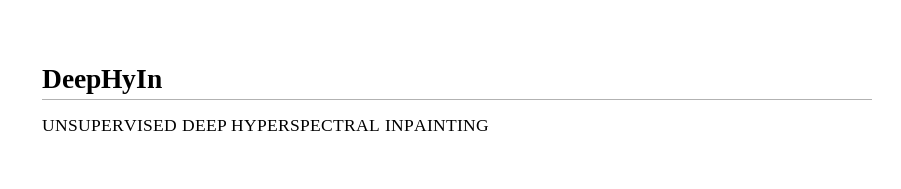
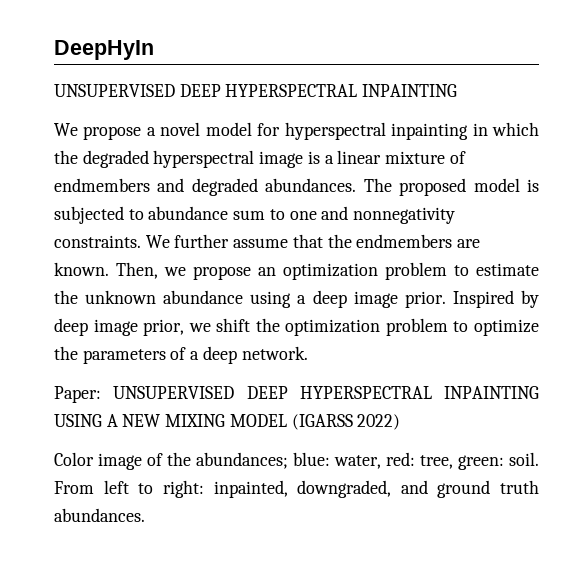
+ We propose a novel model for hyperspectral inpainting in which the degraded hyperspectral image is a linear mixture of endmembers and degraded abundances. The proposed model is subjected to abundance sum to one and nonnegativity constraints. We further assume that the endmembers are known. Then, we propose an optimization problem to estimate the unknown abundance using a deep image prior. Inspired by deep image prior, we shift the optimization problem to optimize the parameters of a deep network.
+ Paper: UNSUPERVISED DEEP HYPERSPECTRAL INPAINTING USING A NEW MIXING MODEL (IGARSS 2022)
+ Color image of the abundances; blue: water, red: tree, green: soil. From left to right: inpainted, downgraded, and ground truth abundances.

